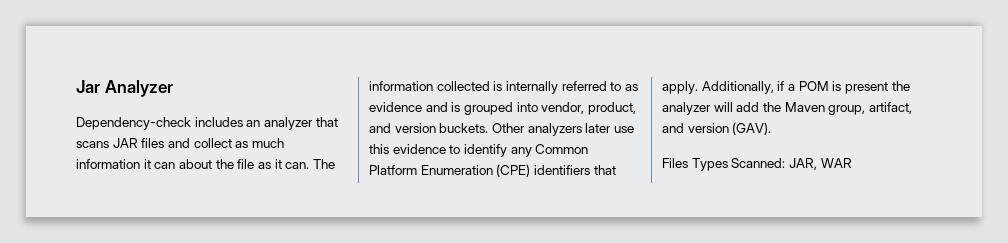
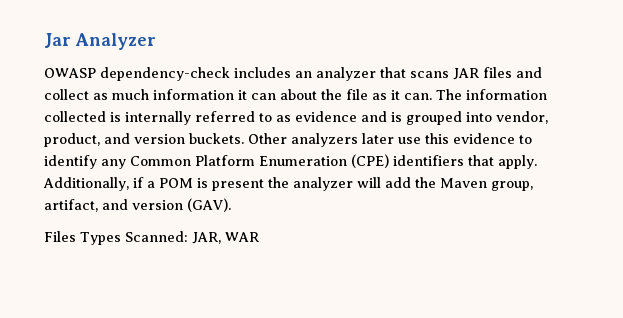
- Dependency-check includes an analyzer that scans JAR files and collect as much information it can about the file as it can.
+ OWASP dependency-check includes an analyzer that scans JAR files and collect as much information it can about the file as it can.

